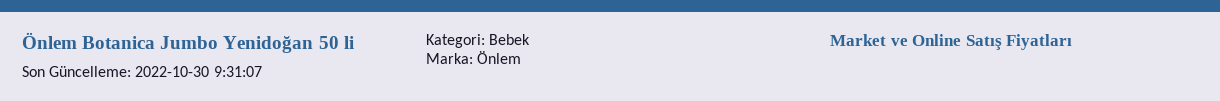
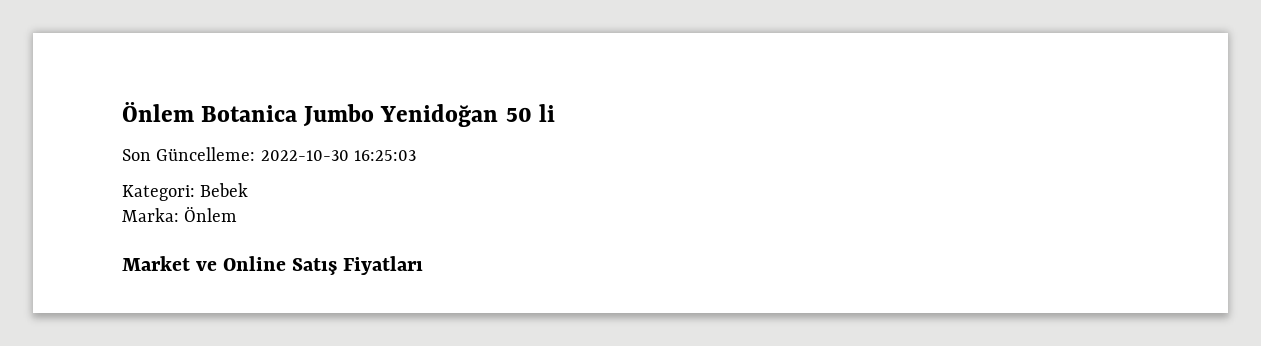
- Son Güncelleme: 2022-10-30 9:31:07
+ Son Güncelleme: 2022-10-30 16:25:03

